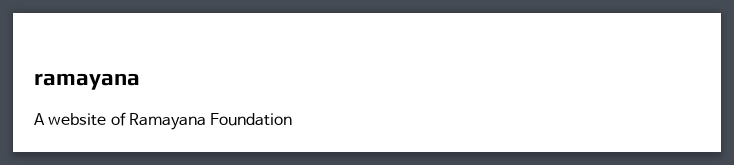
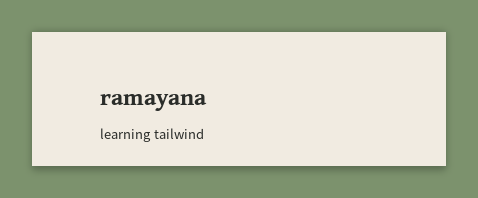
- A website of Ramayana Foundation
+ learning tailwind

